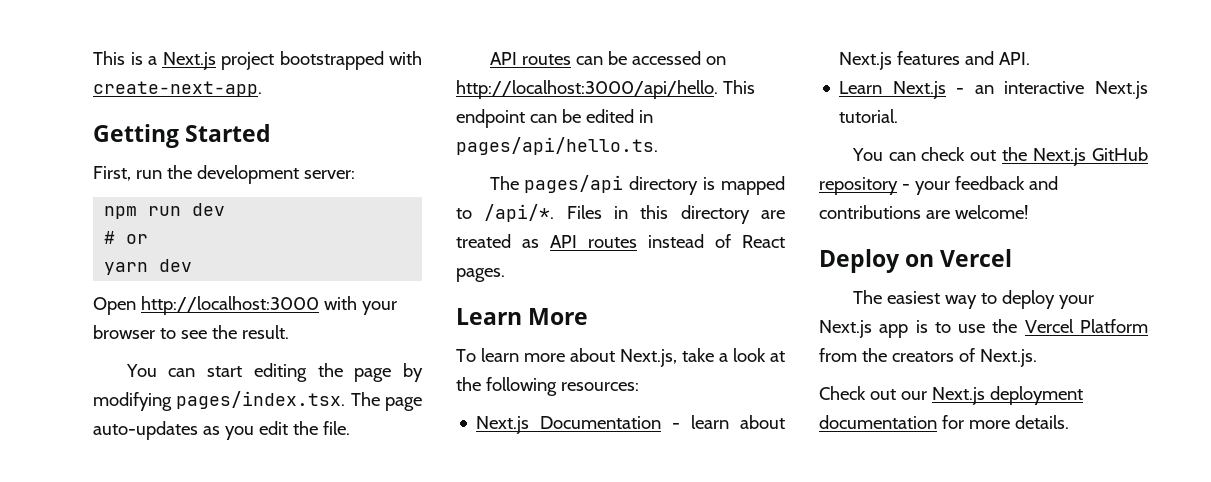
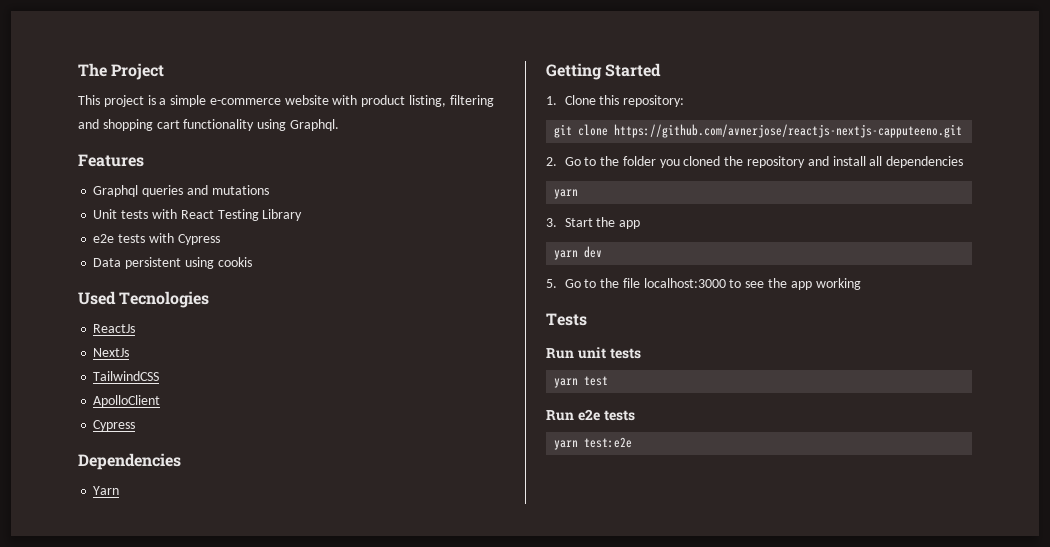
- This is a Next.js project bootstrapped with create-next-app.
+ The Project
+ This project is a simple e-commerce website with product listing, filtering and shopping cart functionality using Graphql.
+ Features
+ Graphql queries and mutations
+ Unit tests with React Testing Library
+ e2e tests with Cypress
+ Data persistent using cookis
+ Used Tecnologies
+ ReactJs
+ NextJs
+ TailwindCSS
+ ApolloClient
+ Cypress
+ Dependencies
+ Yarn
  Getting Started
- First, run the development server:
- npm run dev
- # or
+ 1. Clone this repository:
+ git clone https://github.com/avnerjose/reactjs-nextjs-capputeeno.git
+ 2. Go to the folder you cloned the repository and install all dependencies
+ yarn
+ 3. Start the app
  yarn dev
- Open http://localhost:3000 with your browser to see the result.
- You can start editing the page by modifying pages/index.tsx. The page auto-updates as you edit the file.
- API routes can be accessed on http://localhost:3000/api/hello. This endpoint can be edited in pages/api/hello.ts.
- The pages/api directory is mapped to /api/*. Files in this directory are treated as API routes instead of React pages.
- Learn More
- To learn more about Next.js, take a look at the following resources:
- Next.js Documentation - learn about Next.js features and API.
- Learn Next.js - an interactive Next.js tutorial.
- You can check out the Next.js GitHub repository - your feedback and contributions are welcome!
- Deploy on Vercel
- The easiest way to deploy your Next.js app is to use the Vercel Platform from the creators of Next.js.
- Check out our Next.js deployment documentation for more details.
+ 5. Go to the file localhost:3000 to see the app working
+ Tests
+ Run unit tests
+ yarn test
+ Run e2e tests
+ yarn test:e2e

